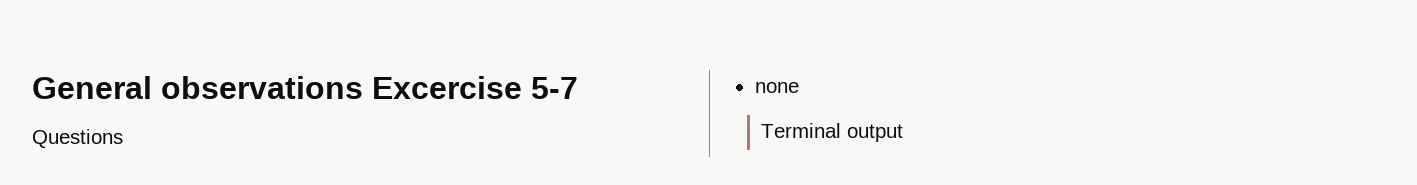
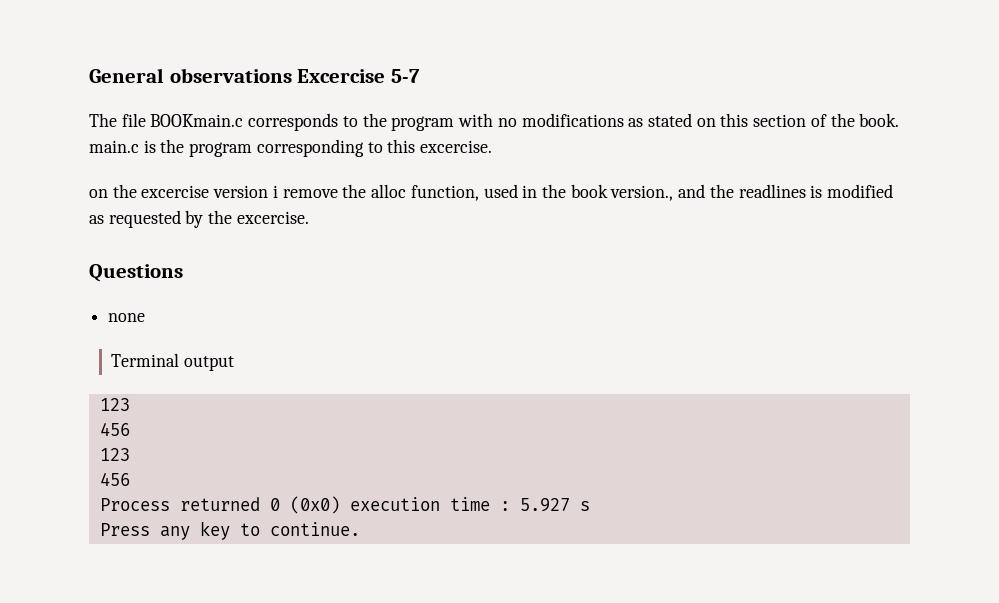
+ The file BOOKmain.c corresponds to the program with no modifications as stated on this section of the book. main.c is the program corresponding to this excercise.
+ on the excercise version i remove the alloc function, used in the book version., and the readlines is modified as requested by the excercise.
  Questions
  none
  Terminal output
+ 123
+ 456
+ 123
+ 456
+ Process returned 0 (0x0) execution time : 5.927 s
+ Press any key to continue.

